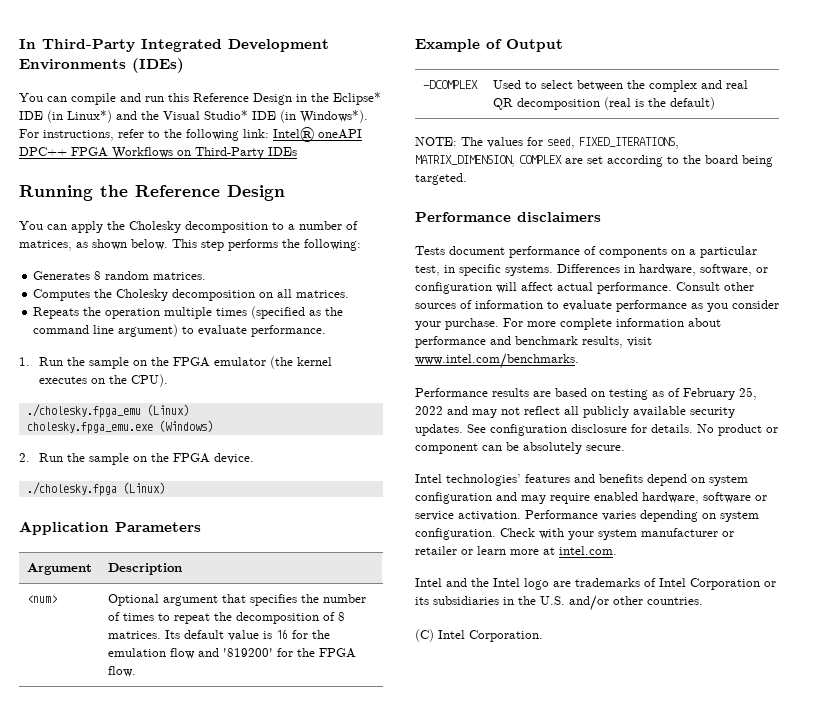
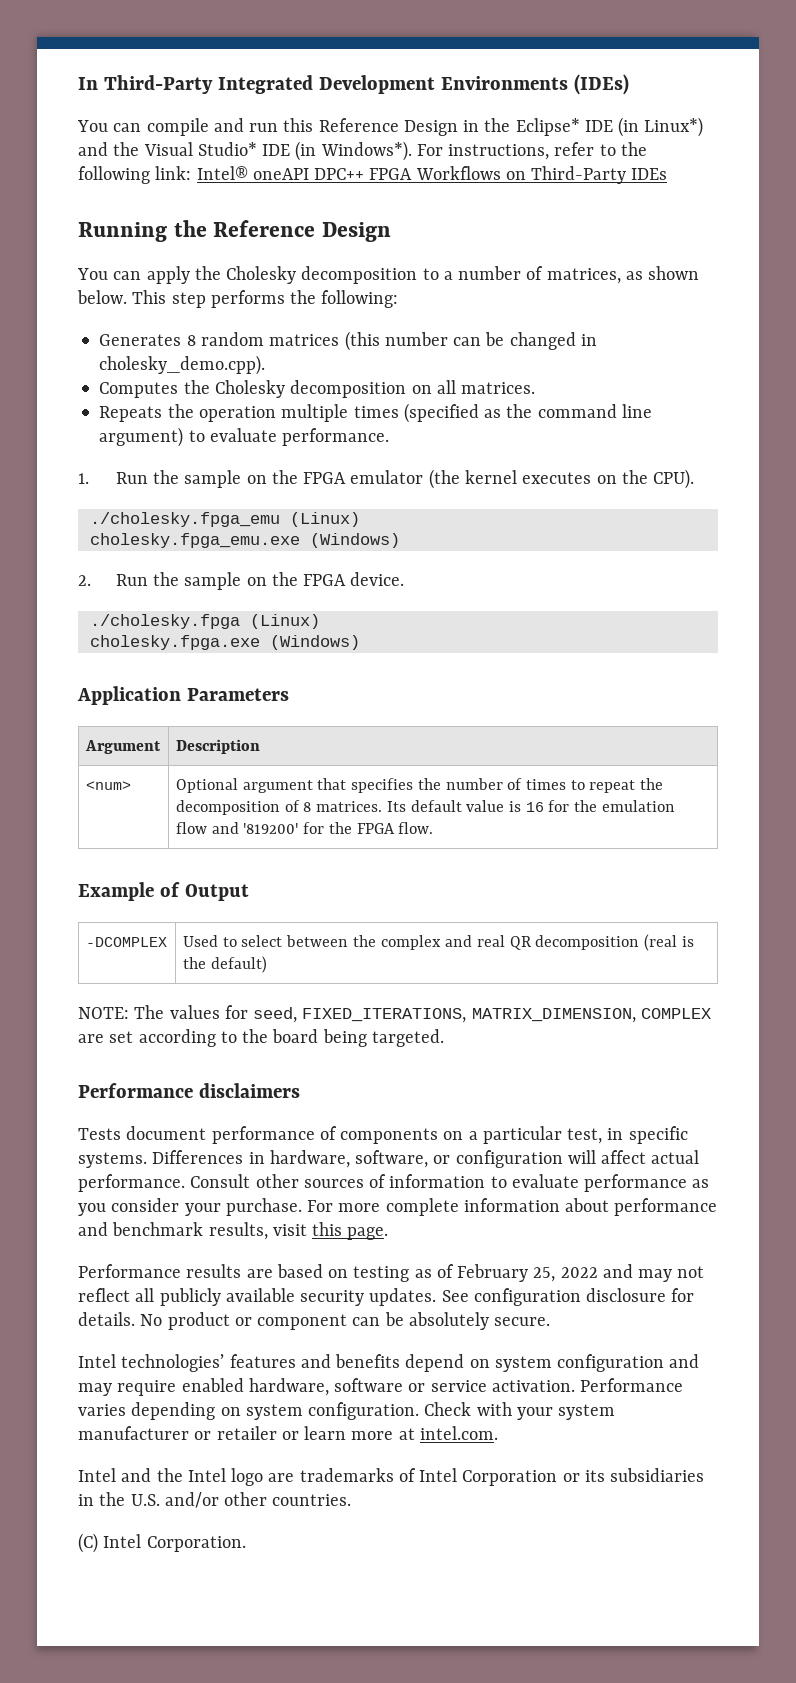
- Generates 8 random matrices.
+ Generates 8 random matrices (this number can be changed in cholesky_demo.cpp).
+ cholesky.fpga.exe (Windows)
- For more complete information about performance and benchmark results, visit www.intel.com/benchmarks.
+ For more complete information about performance and benchmark results, visit this page.

